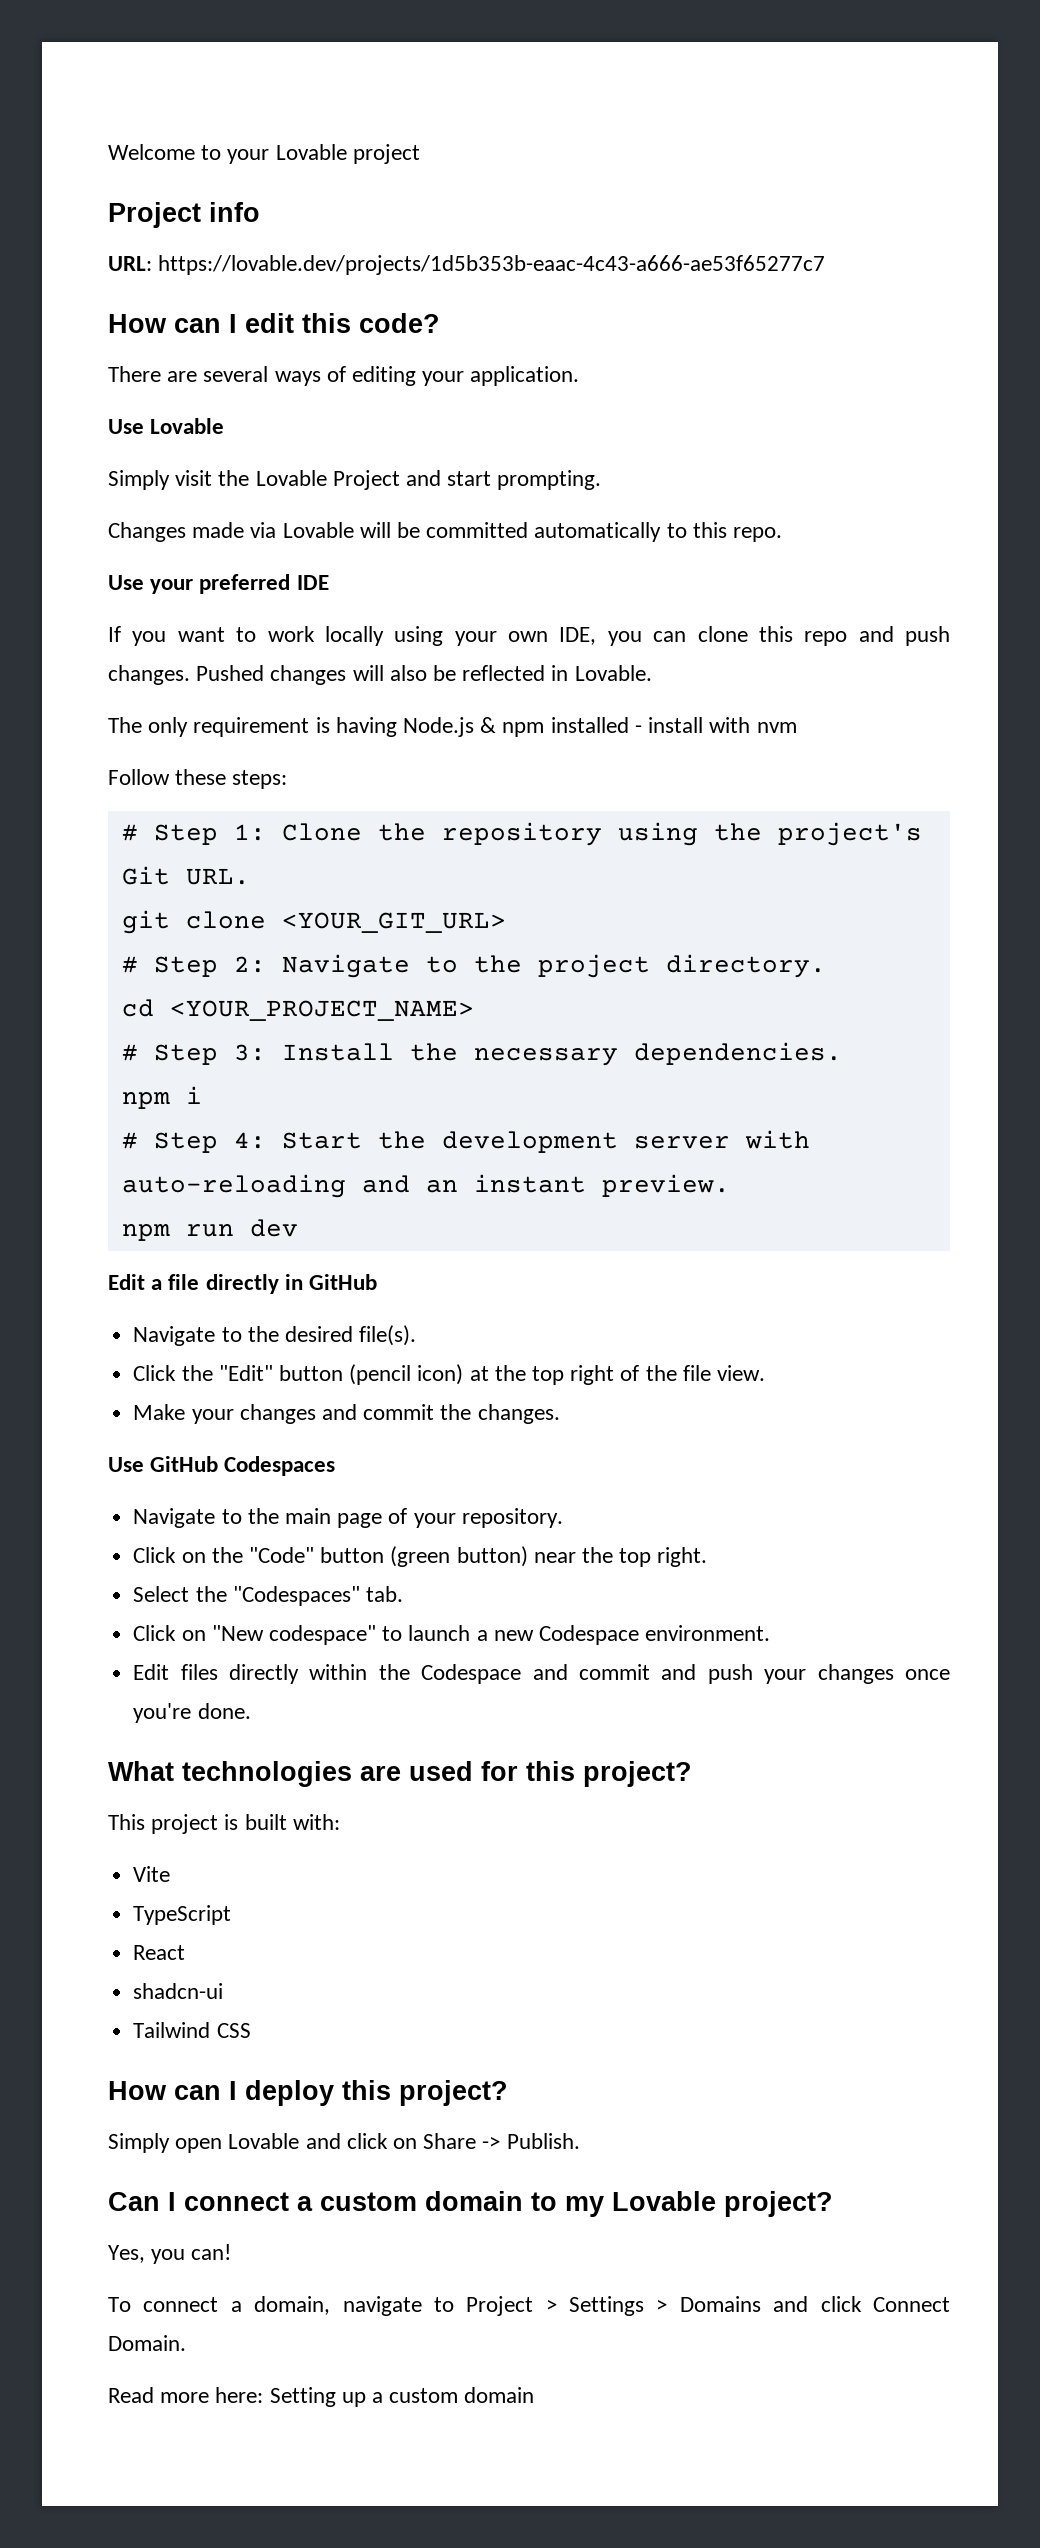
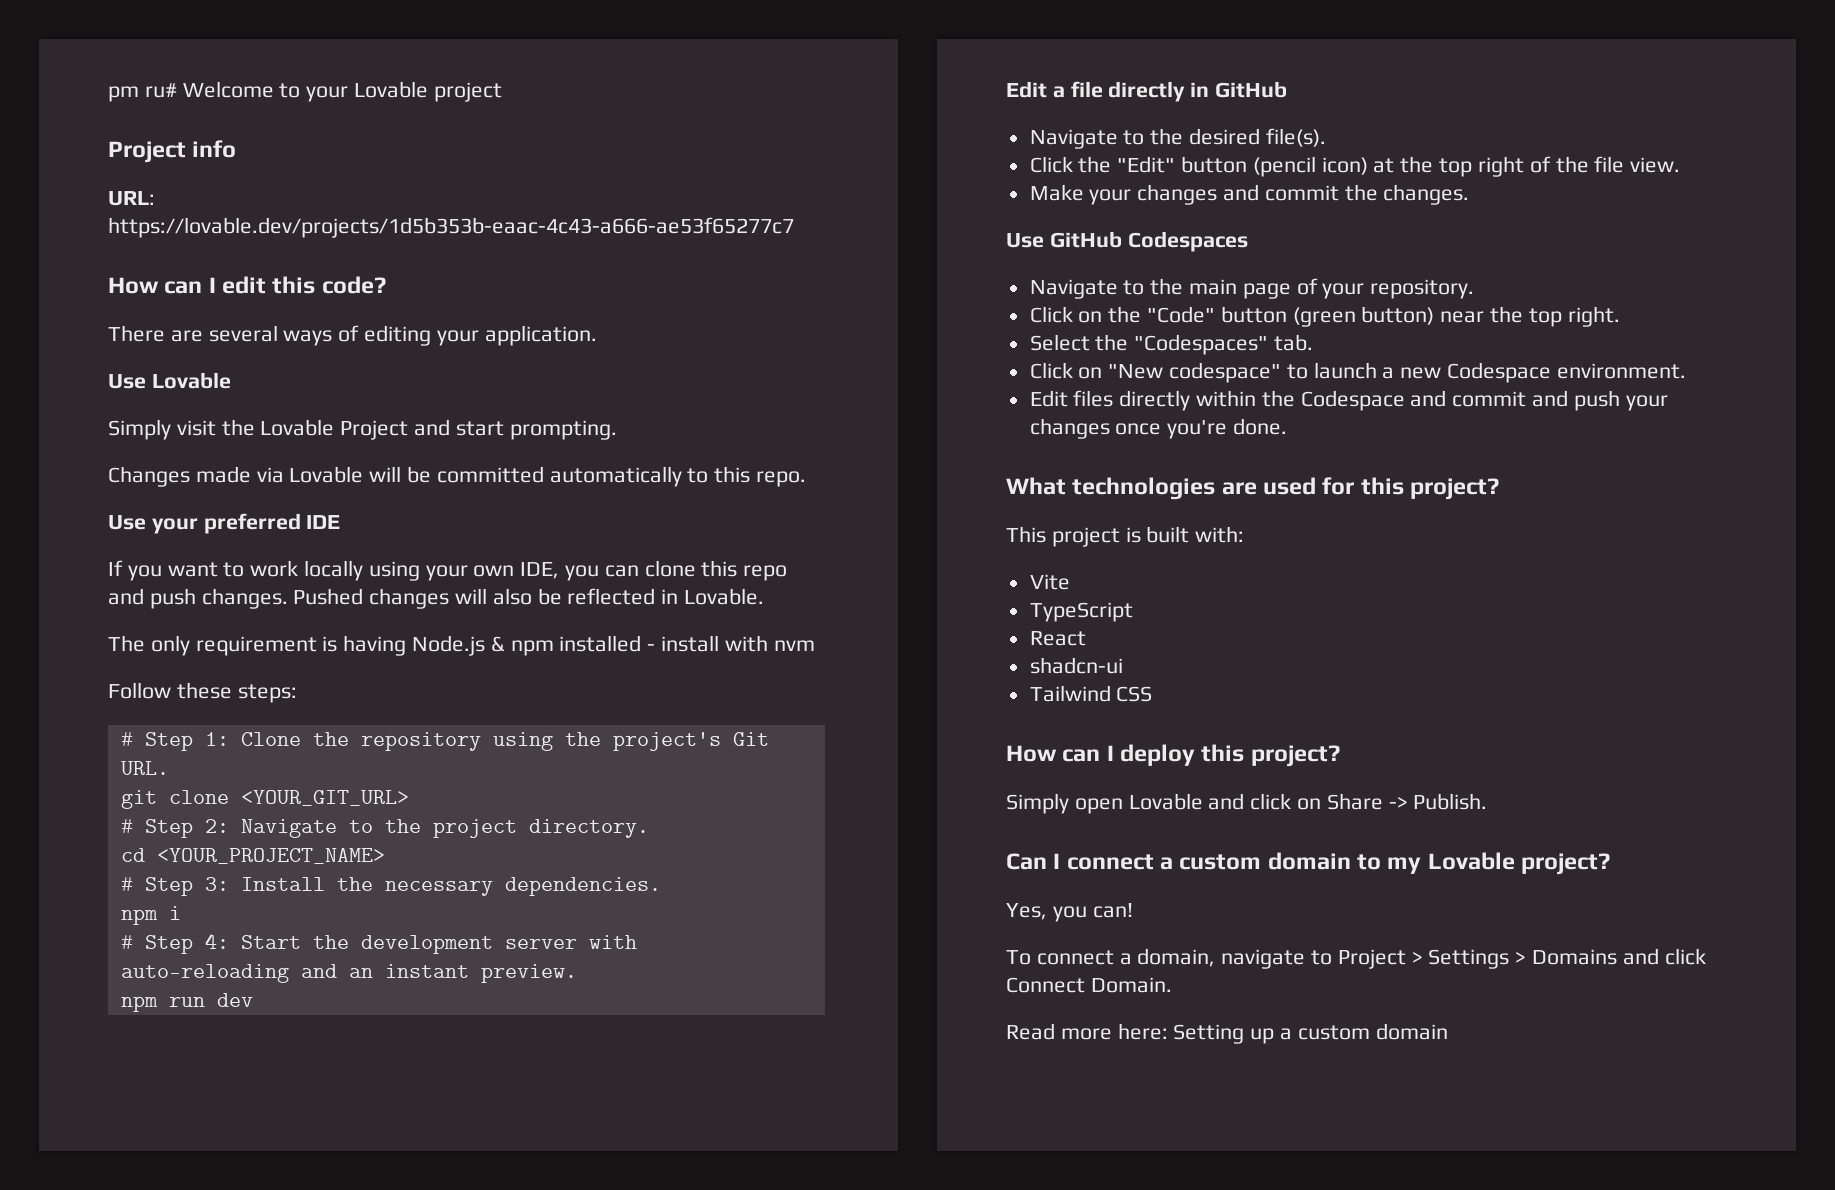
- Welcome to your Lovable project
+ pm ru# Welcome to your Lovable project

